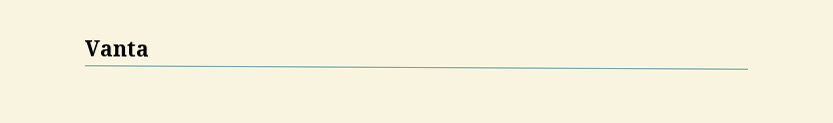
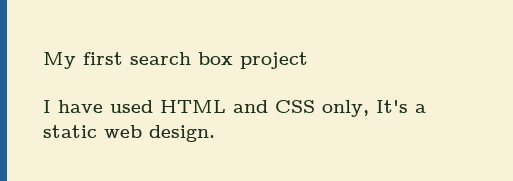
- Vanta
+ My first search box project
+ I have used HTML and CSS only, It's a static web design.

